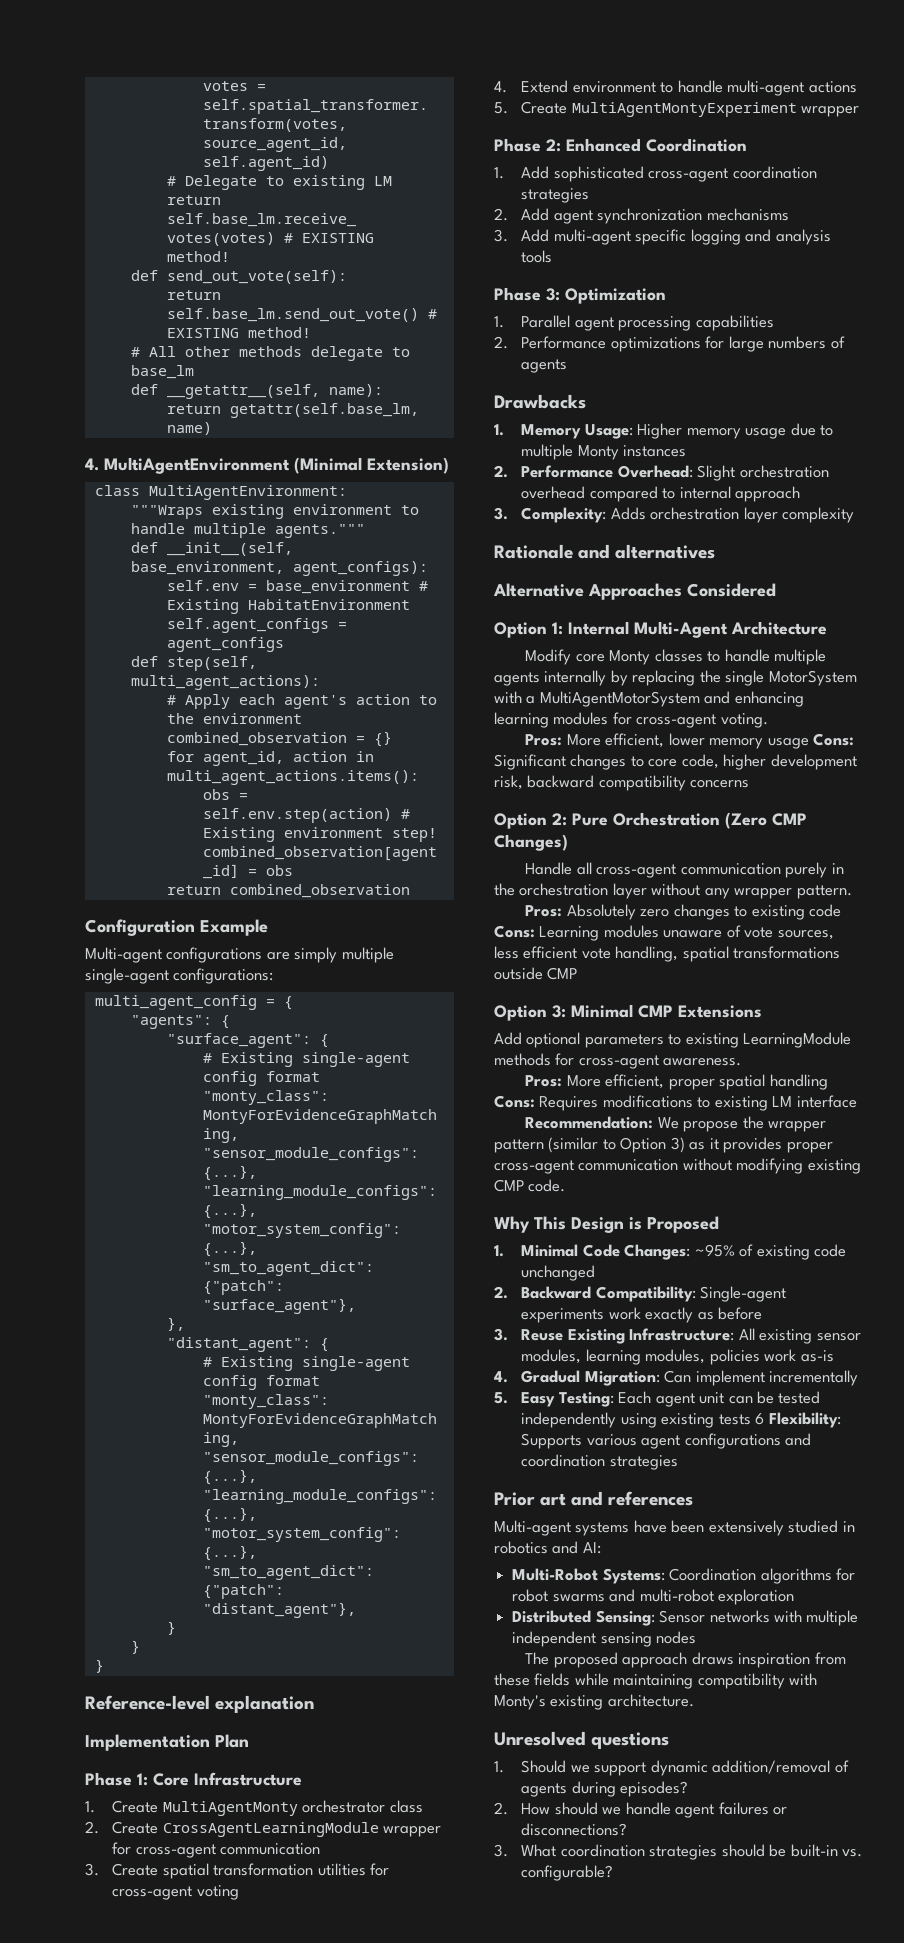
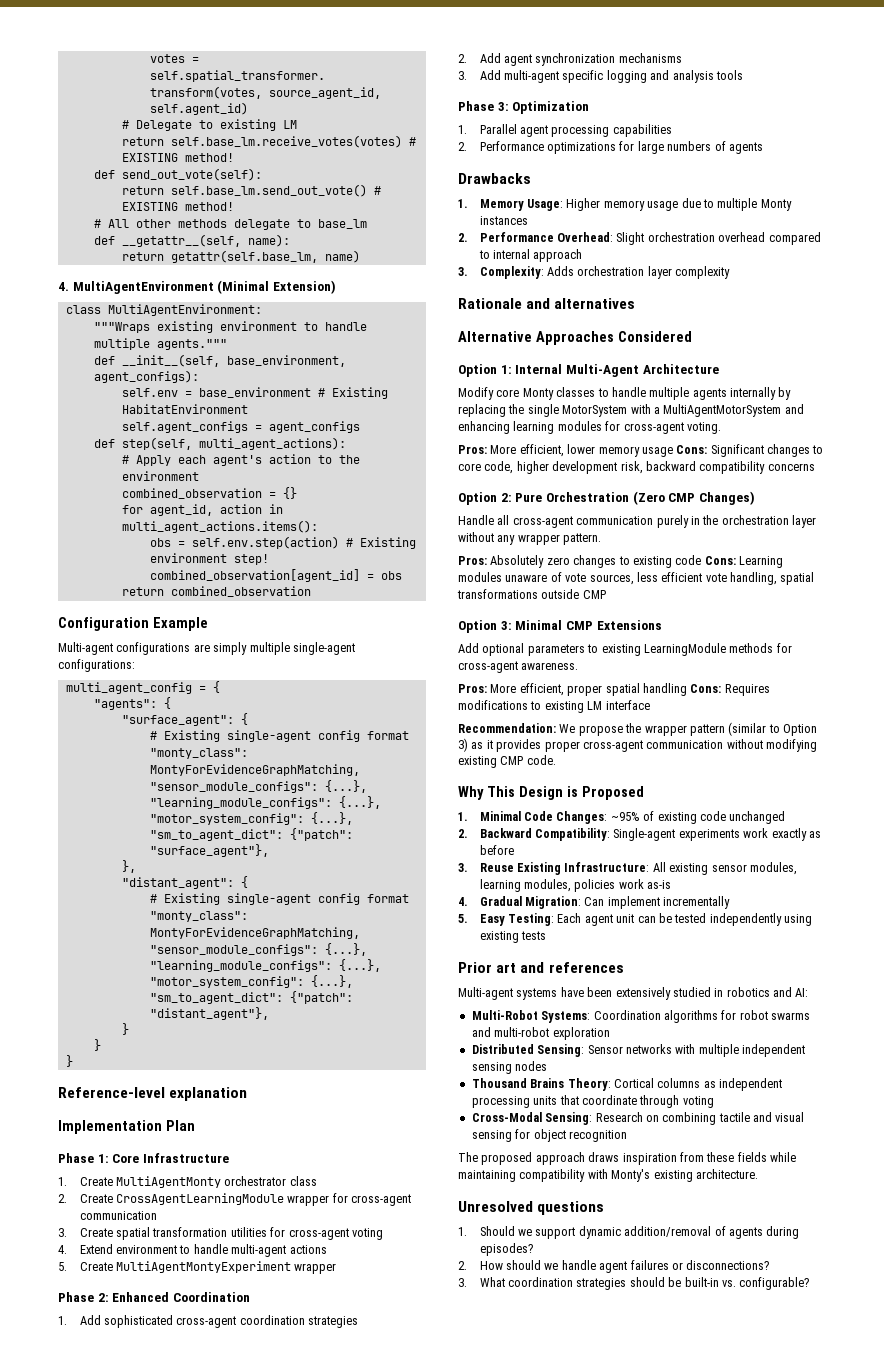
- 5. Easy Testing: Each agent unit can be tested independently using existing tests 6 Flexibility: Supports various agent configurations and coordination strategies
+ 5. Easy Testing: Each agent unit can be tested independently using existing tests
+ Thousand Brains Theory: Cortical columns as independent processing units that coordinate through voting
+ Cross-Modal Sensing: Research on combining tactile and visual sensing for object recognition

